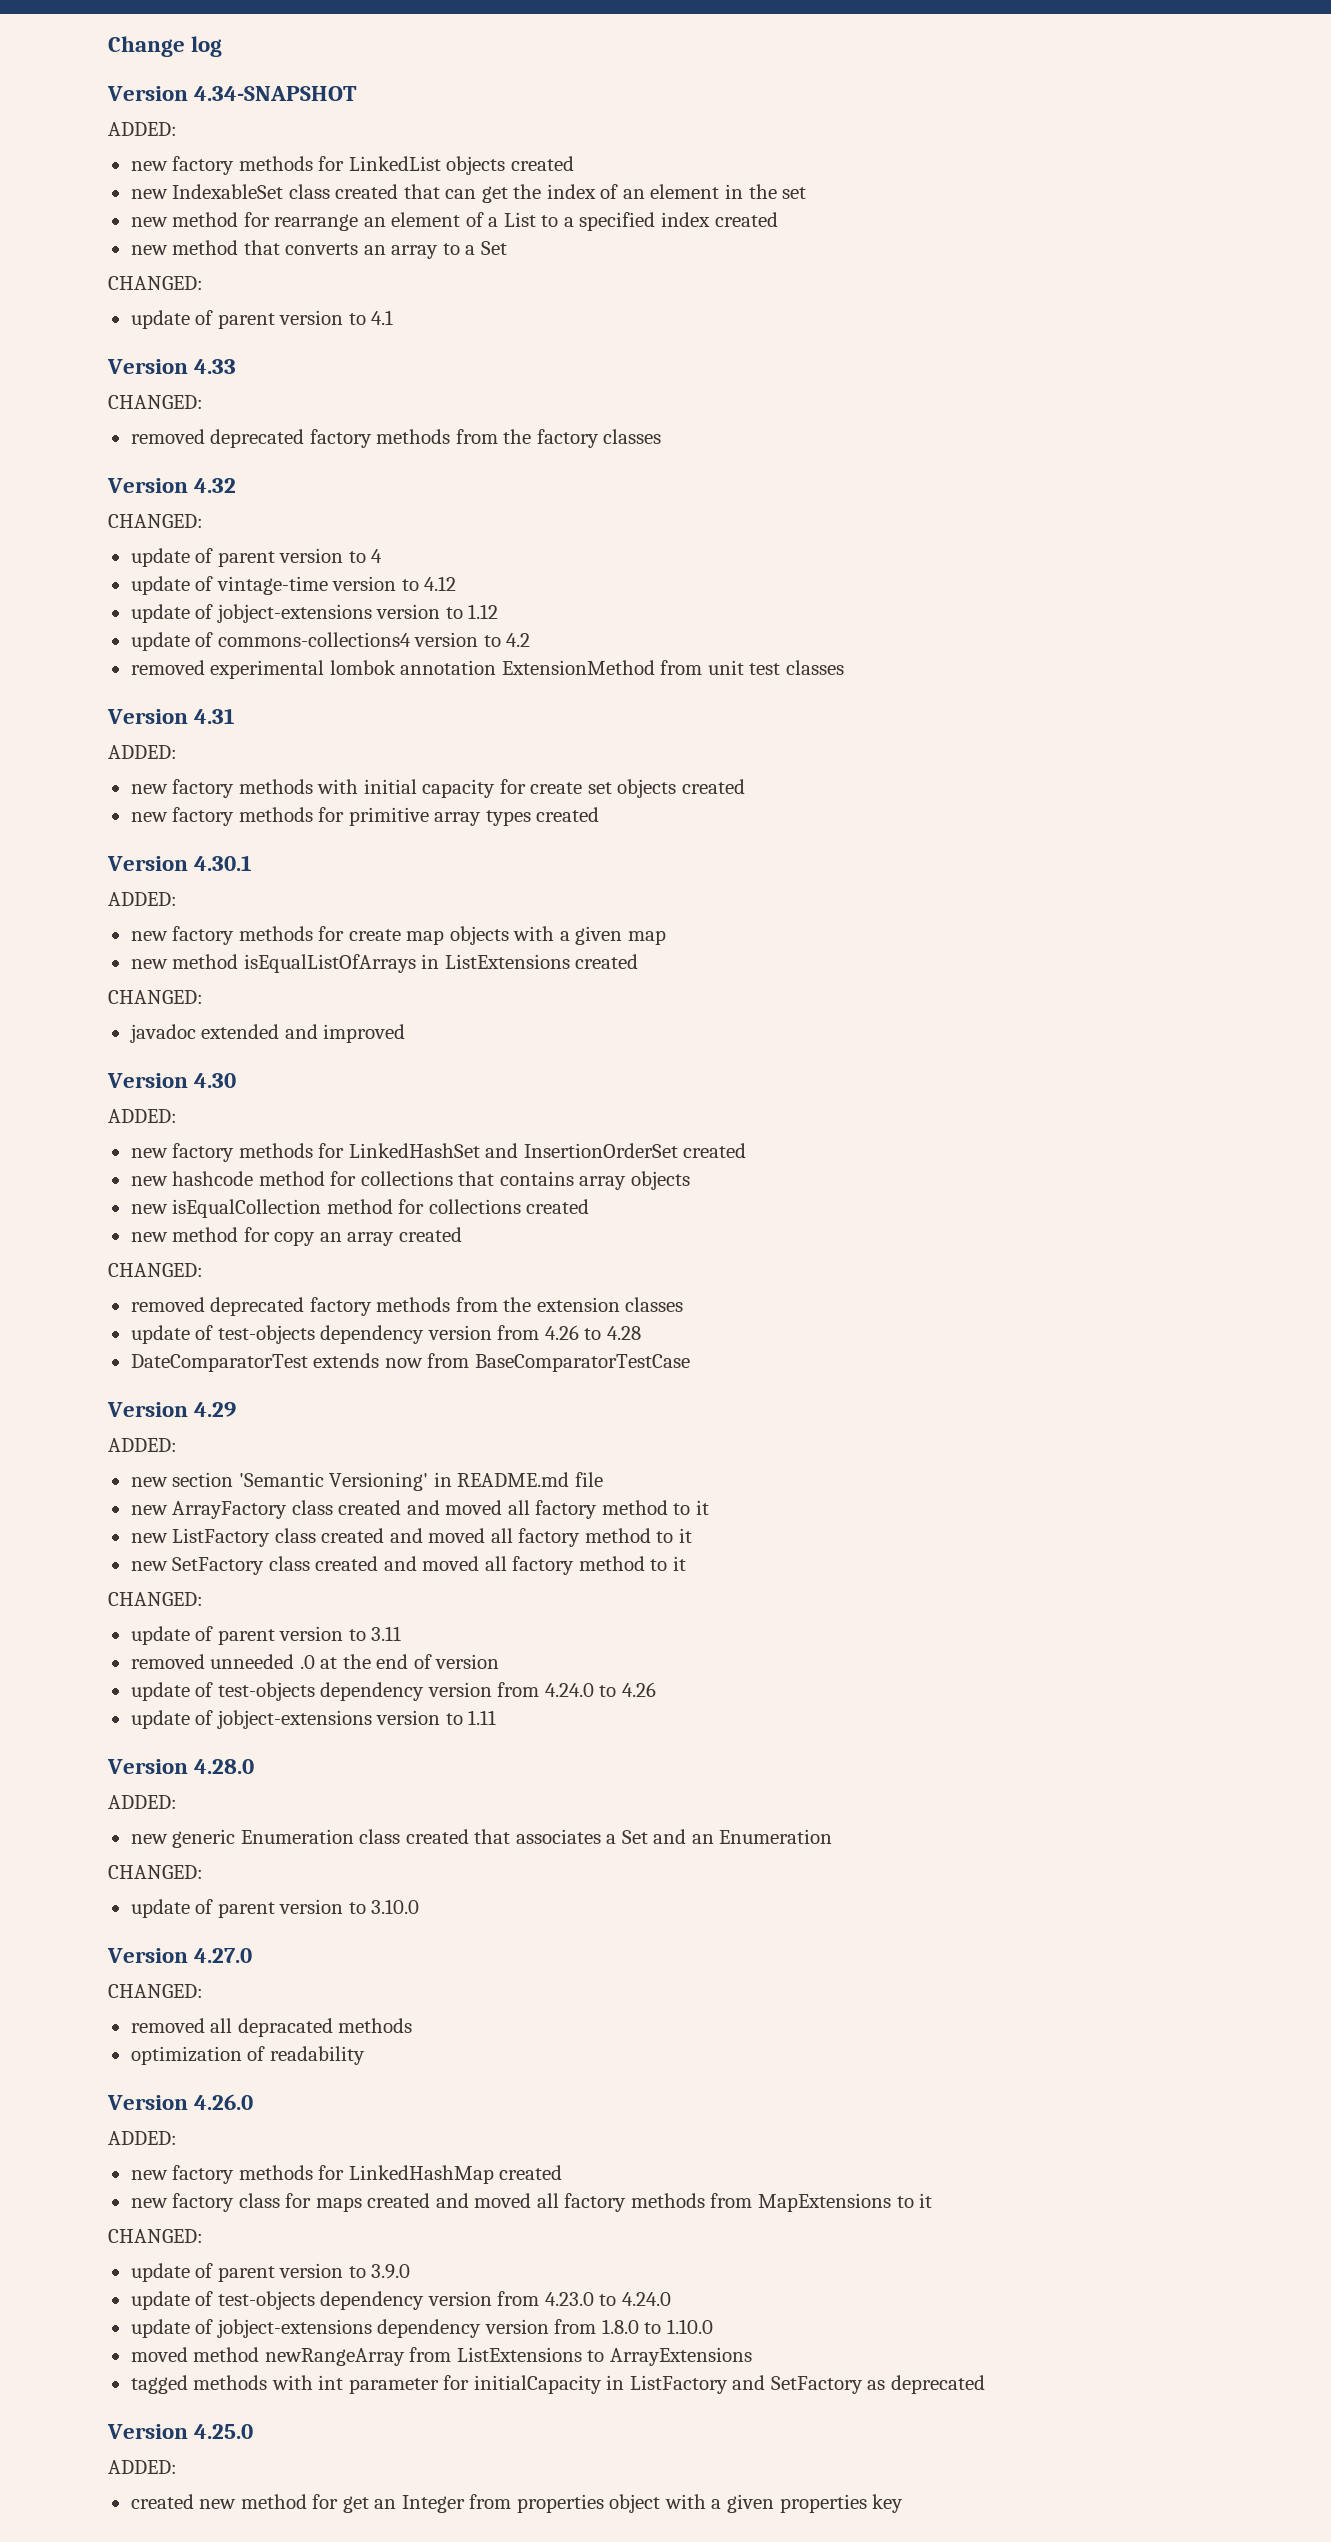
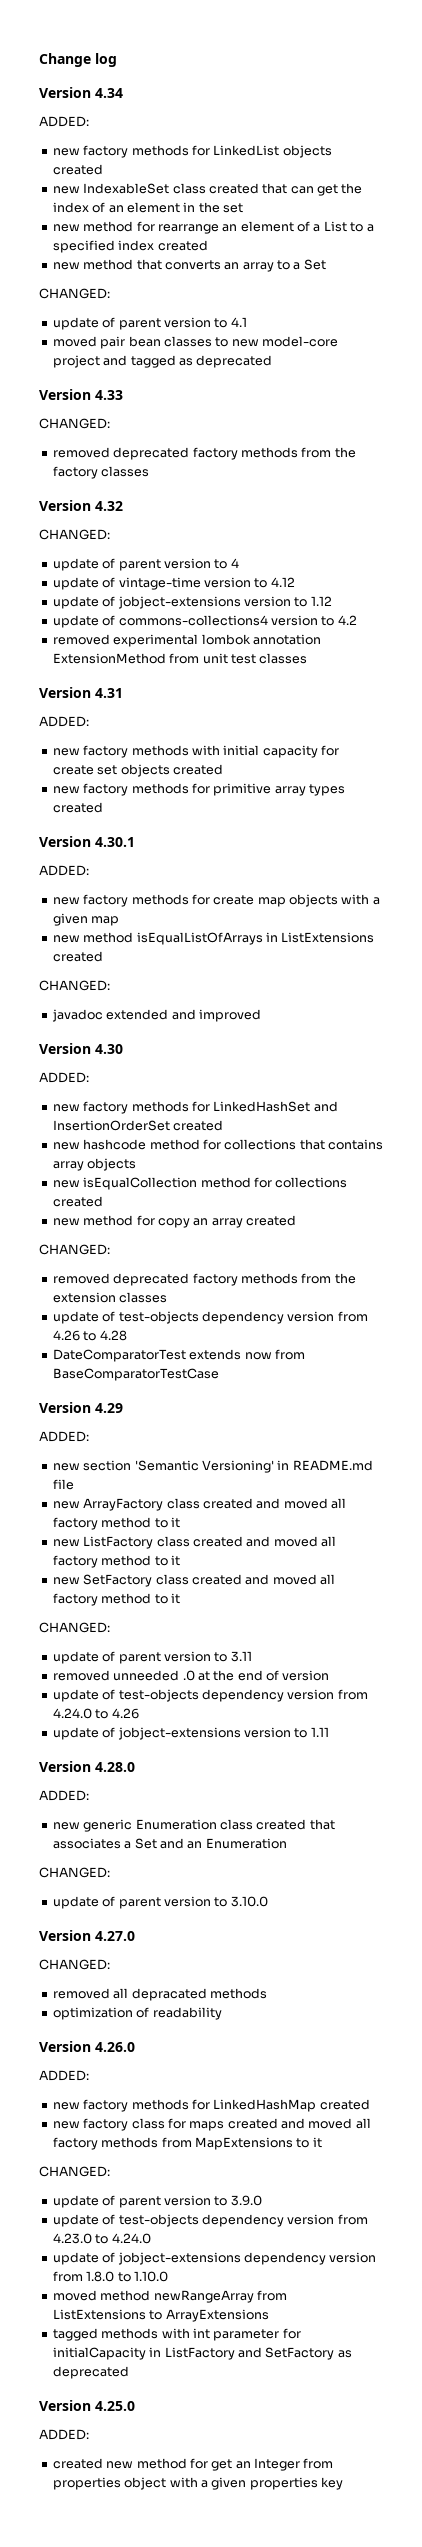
- Version 4.34-SNAPSHOT
+ Version 4.34
+ moved pair bean classes to new model-core project and tagged as deprecated

